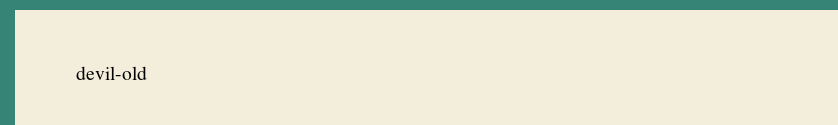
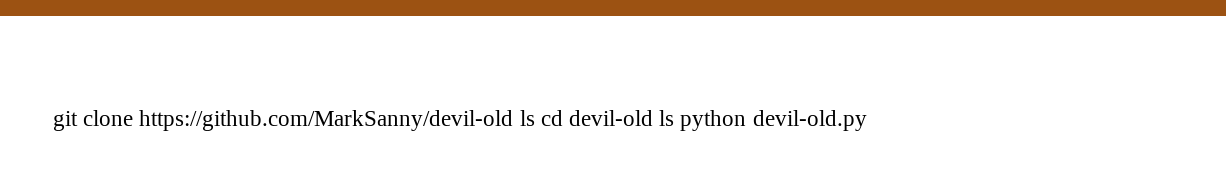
- devil-old
+ git clone https://github.com/MarkSanny/devil-old ls cd devil-old ls python devil-old.py

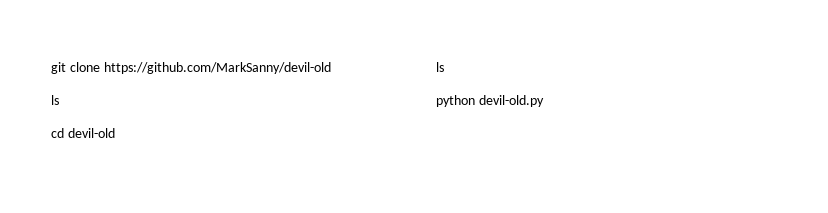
- git clone https://github.com/MarkSanny/devil-old ls cd devil-old ls python devil-old.py
+ git clone https://github.com/MarkSanny/devil-old
+ ls
+ cd devil-old
+ ls
+ python devil-old.py

